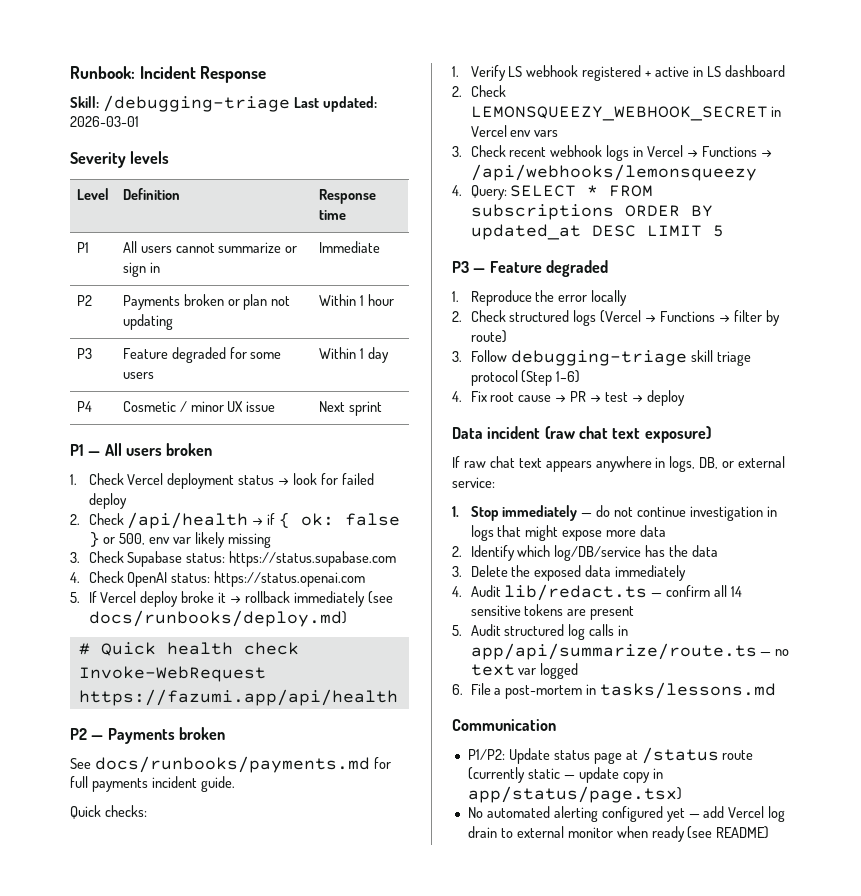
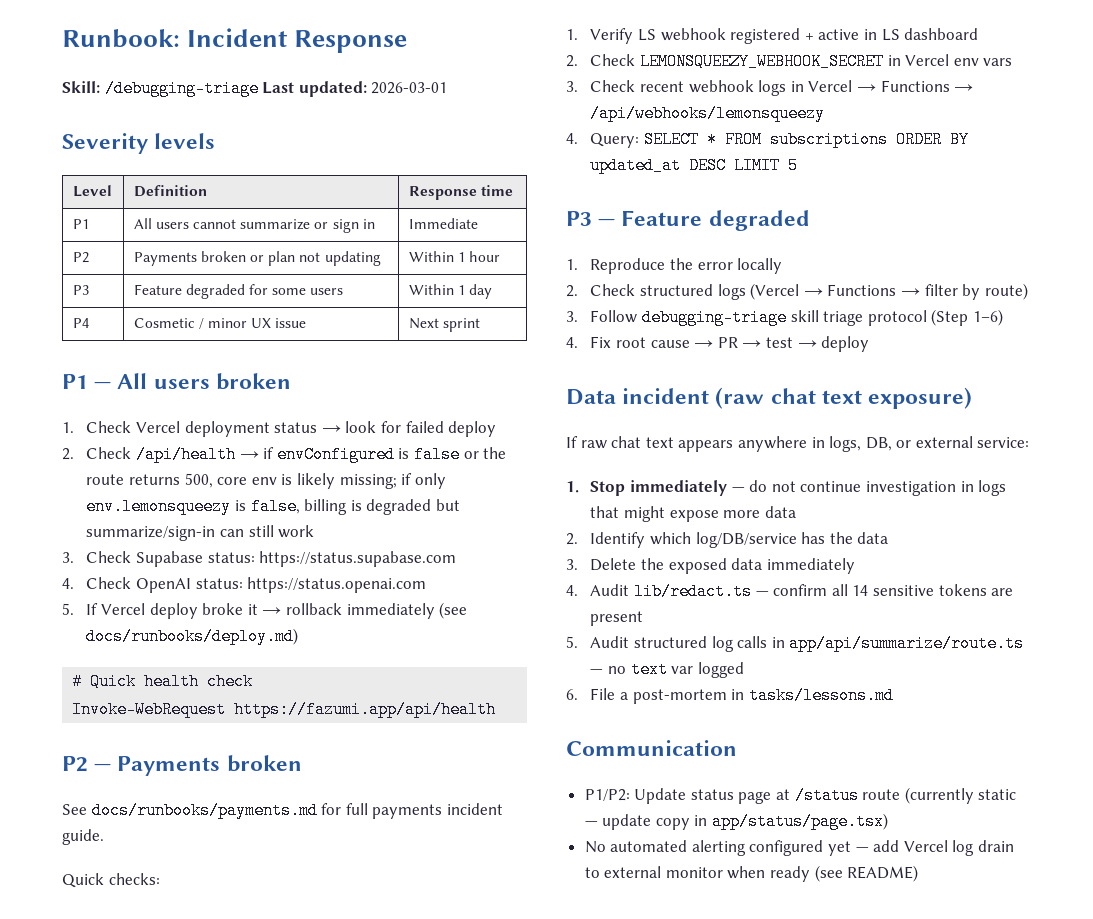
- 2. Check /api/health → if { ok: false } or 500, env var likely missing
+ 2. Check /api/health → if envConfigured is false or the route returns 500, core env is likely missing; if only env.lemonsqueezy is false, billing is degraded but summarize/sign-in can still work

